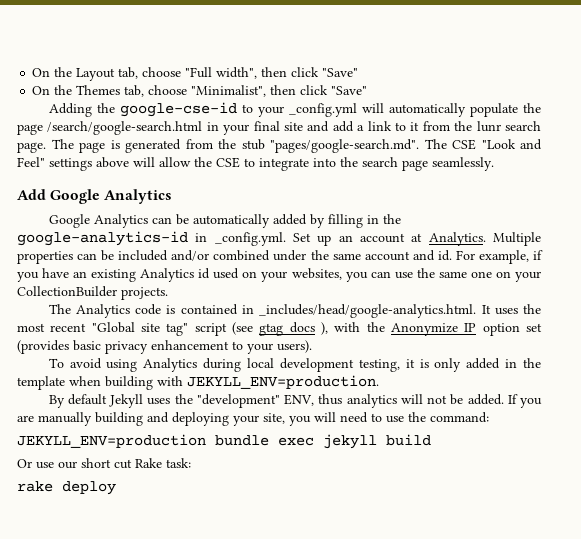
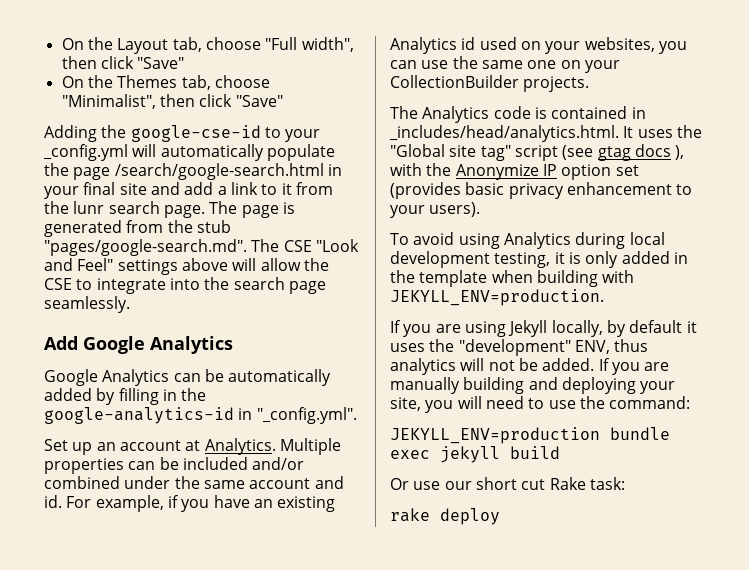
- Google Analytics can be automatically added by filling in the google-analytics-id in _config.yml. Set up an account at Analytics.
+ Google Analytics can be automatically added by filling in the google-analytics-id in "_config.yml".
+ Set up an account at Analytics.
- The Analytics code is contained in _includes/head/google-analytics.html. It uses the most recent "Global site tag" script (see gtag docs ), with the Anonymize IP option set (provides basic privacy enhancement to your users).
+ The Analytics code is contained in _includes/head/analytics.html. It uses the "Global site tag" script (see gtag docs ), with the Anonymize IP option set (provides basic privacy enhancement to your users).
- By default Jekyll uses the "development" ENV, thus analytics will not be added.
+ If you are using Jekyll locally, by default it uses the "development" ENV, thus analytics will not be added.

